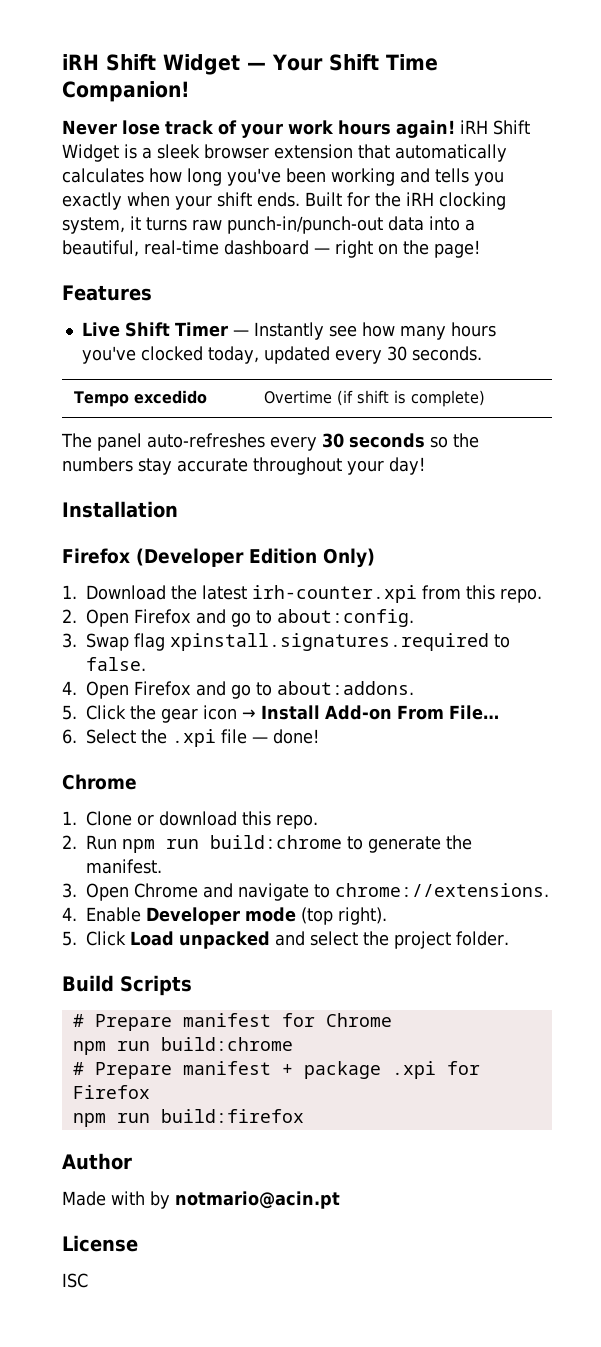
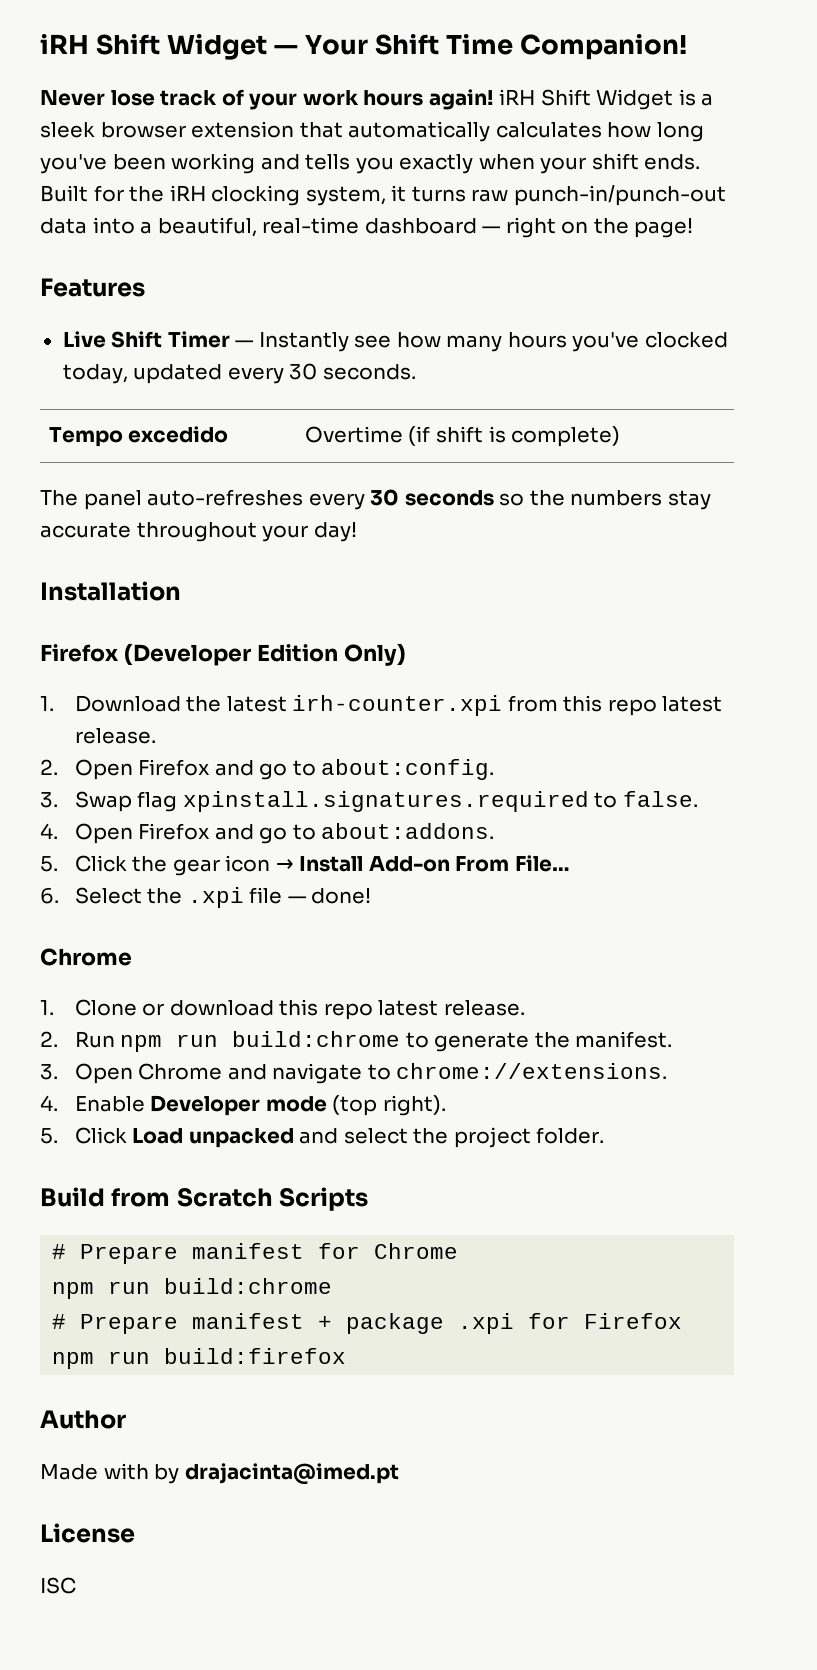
- 1. Download the latest irh-counter.xpi from this repo.
+ 1. Download the latest irh-counter.xpi from this repo latest release.
- 1. Clone or download this repo.
+ 1. Clone or download this repo latest release.
- Build Scripts
+ Build from Scratch Scripts
- Made with by notmario@acin.pt
+ Made with by drajacinta@imed.pt

